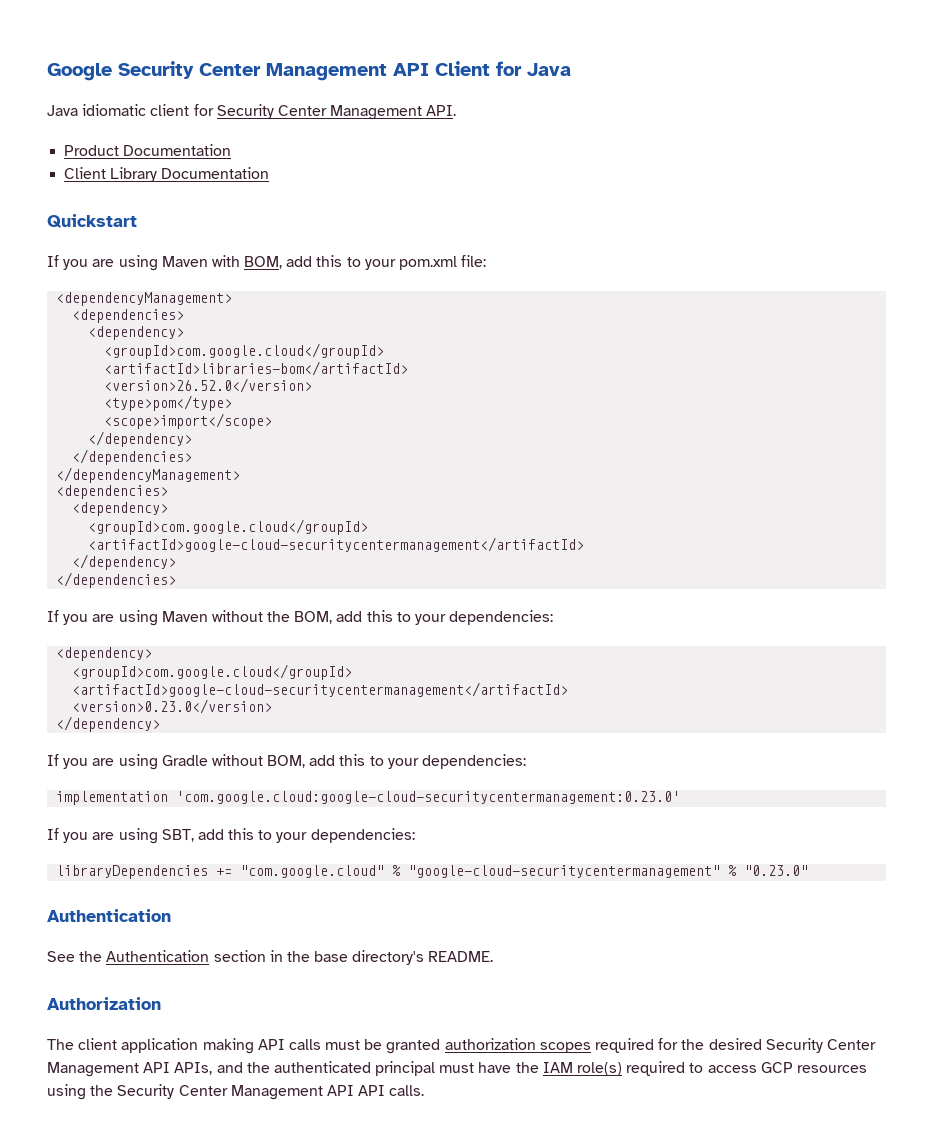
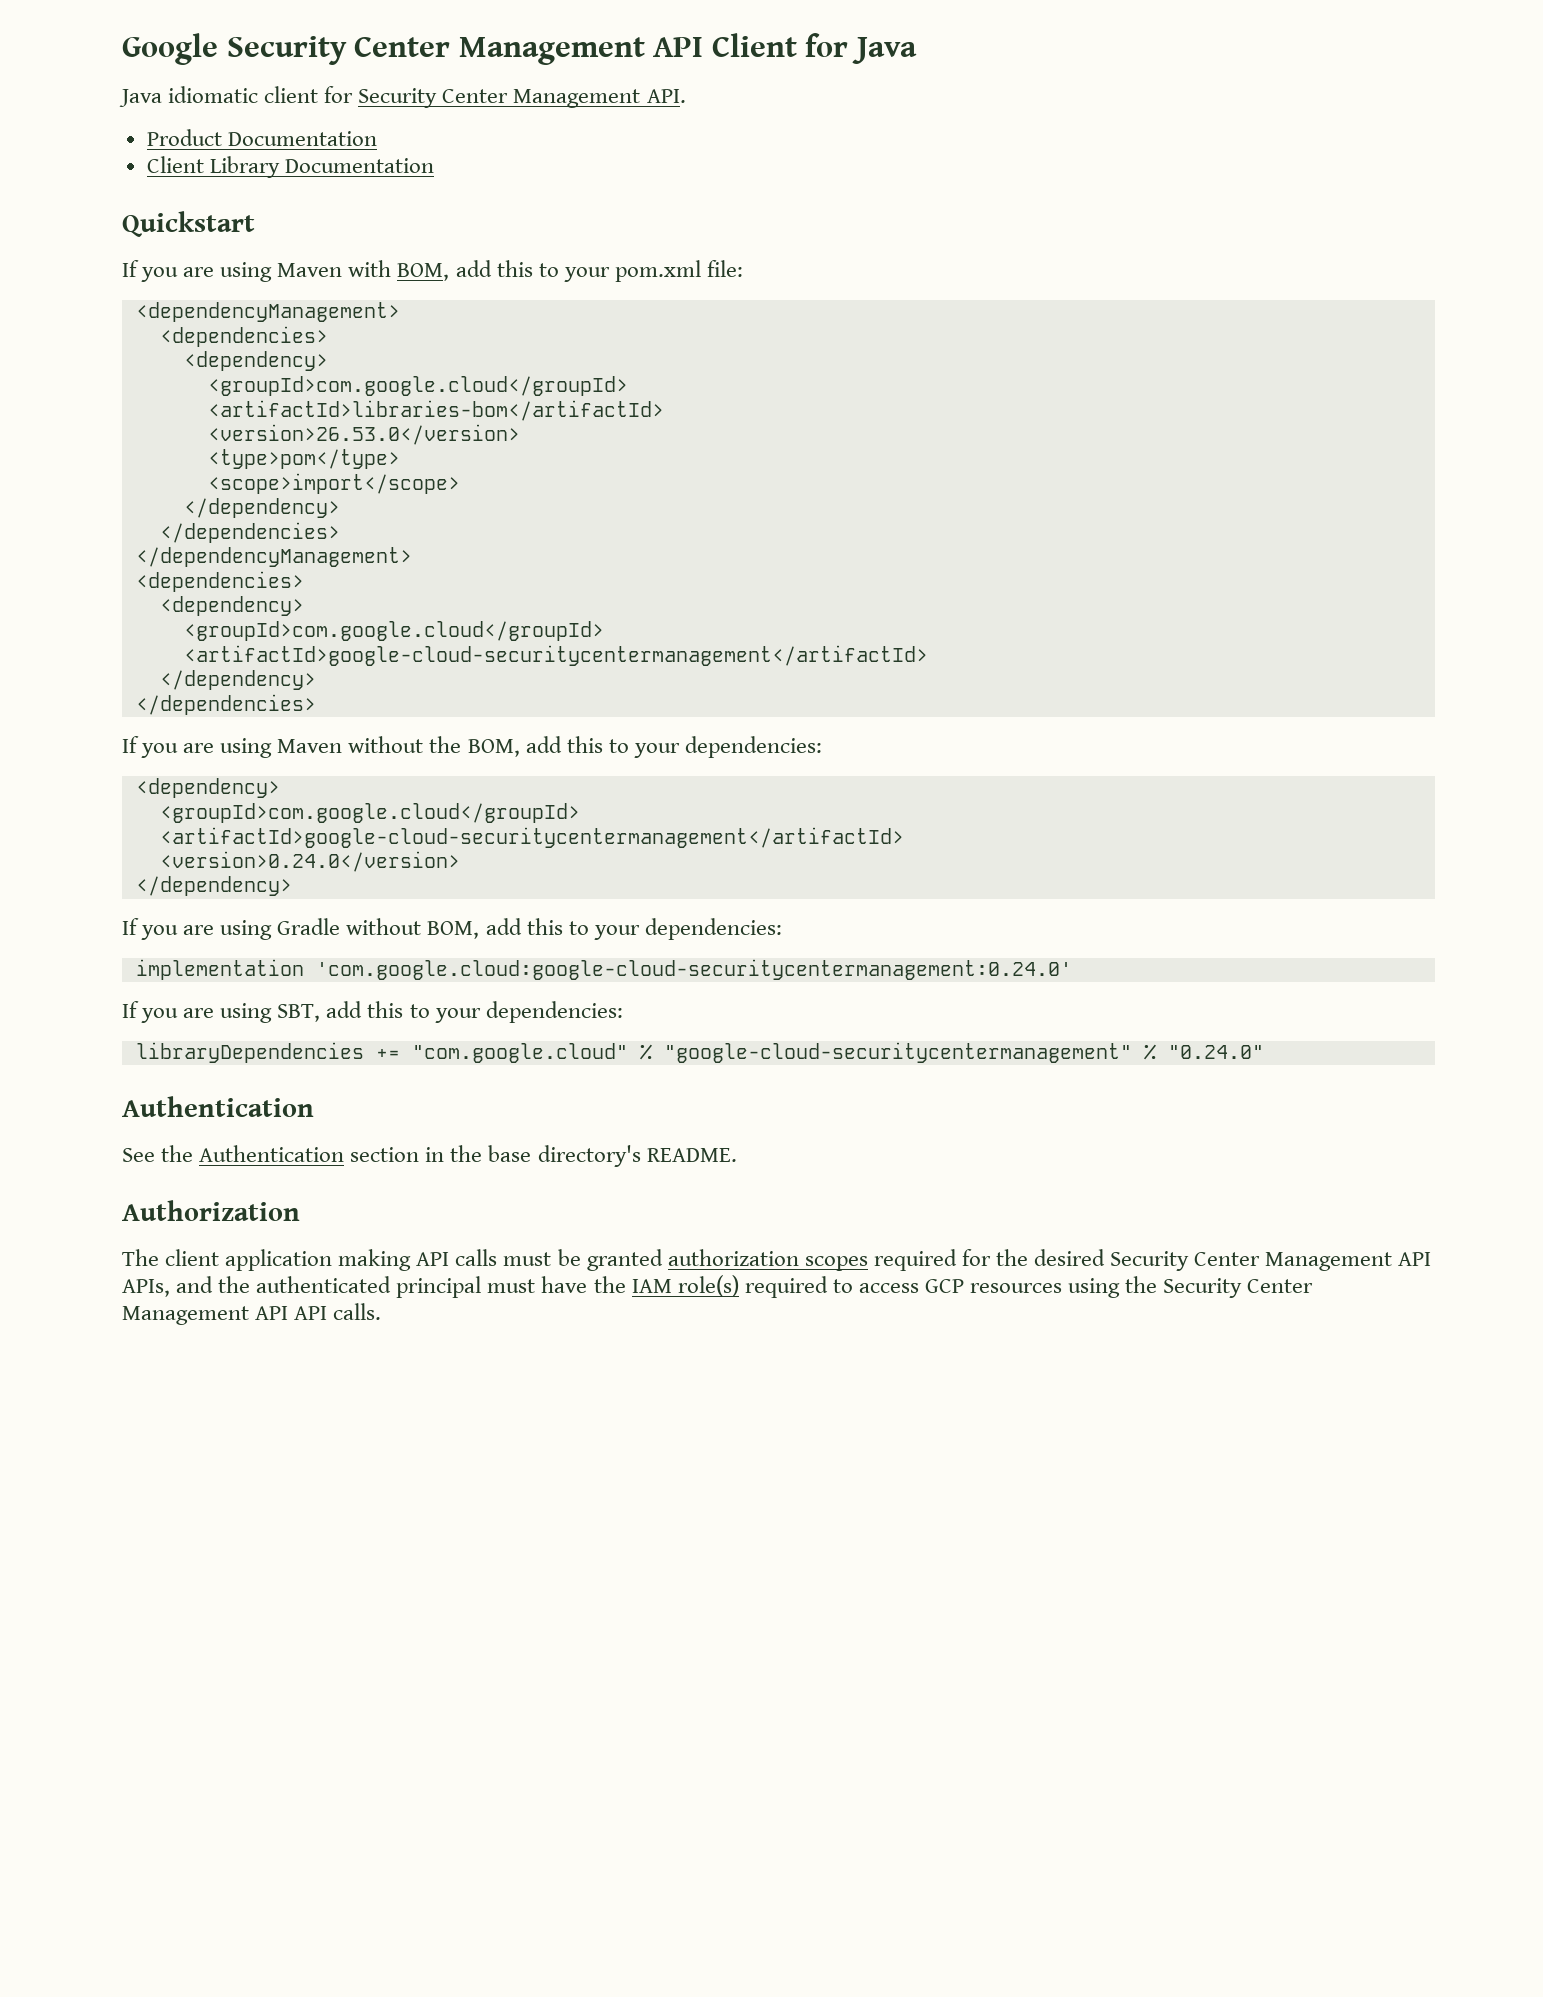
- <version>26.52.0</version>
+ <version>26.53.0</version>
- <version>0.23.0</version>
+ <version>0.24.0</version>
- implementation 'com.google.cloud:google-cloud-securitycentermanagement:0.23.0'
+ implementation 'com.google.cloud:google-cloud-securitycentermanagement:0.24.0'
- libraryDependencies += "com.google.cloud" % "google-cloud-securitycentermanagement" % "0.23.0"
+ libraryDependencies += "com.google.cloud" % "google-cloud-securitycentermanagement" % "0.24.0"

